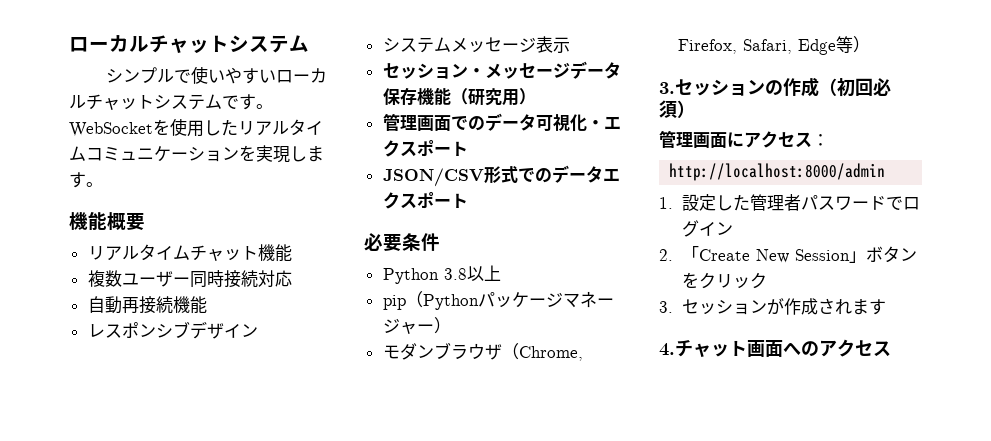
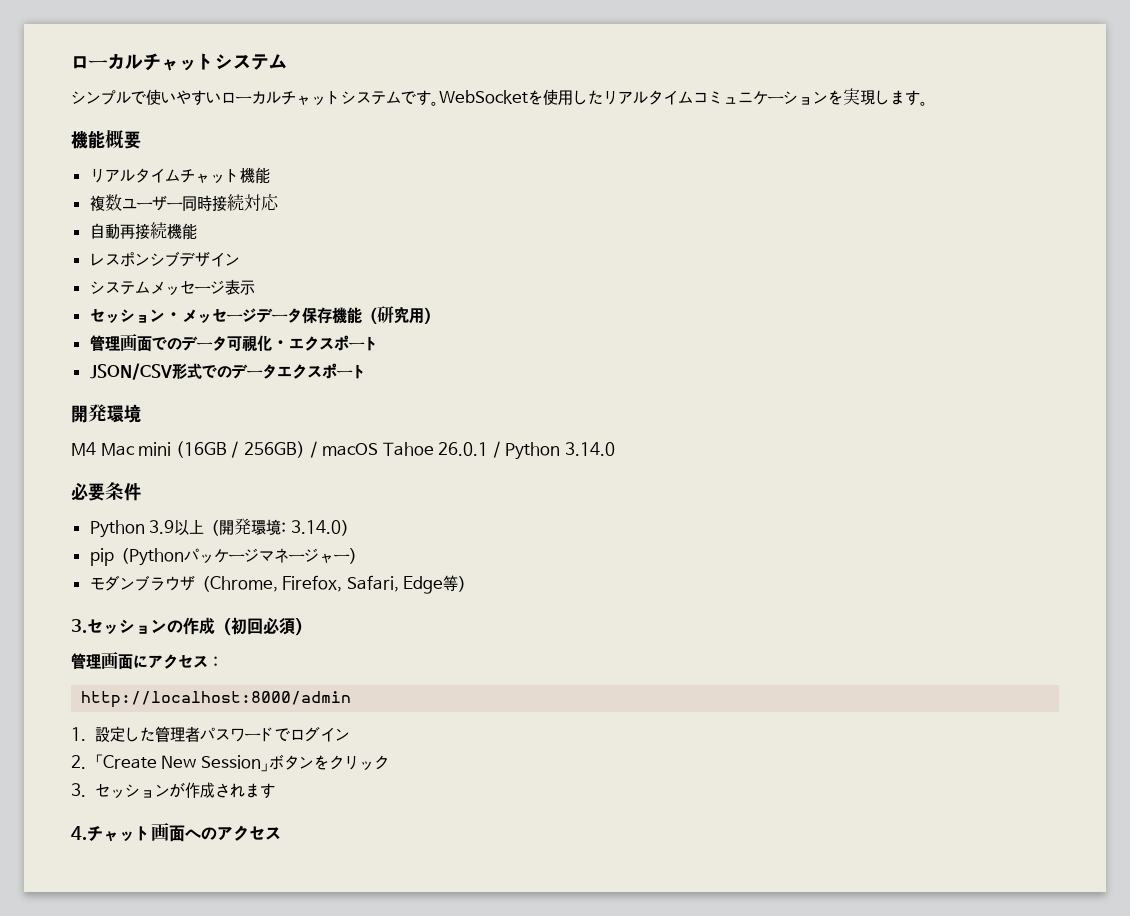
  JSON/CSV形式でのデータエクスポート
+ 開発環境
+ M4 Mac mini (16GB / 256GB) / macOS Tahoe 26.0.1 / Python 3.14.0
- Python 3.8以上
+ Python 3.9以上（開発環境: 3.14.0）

